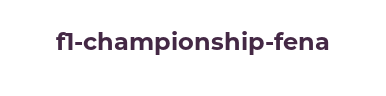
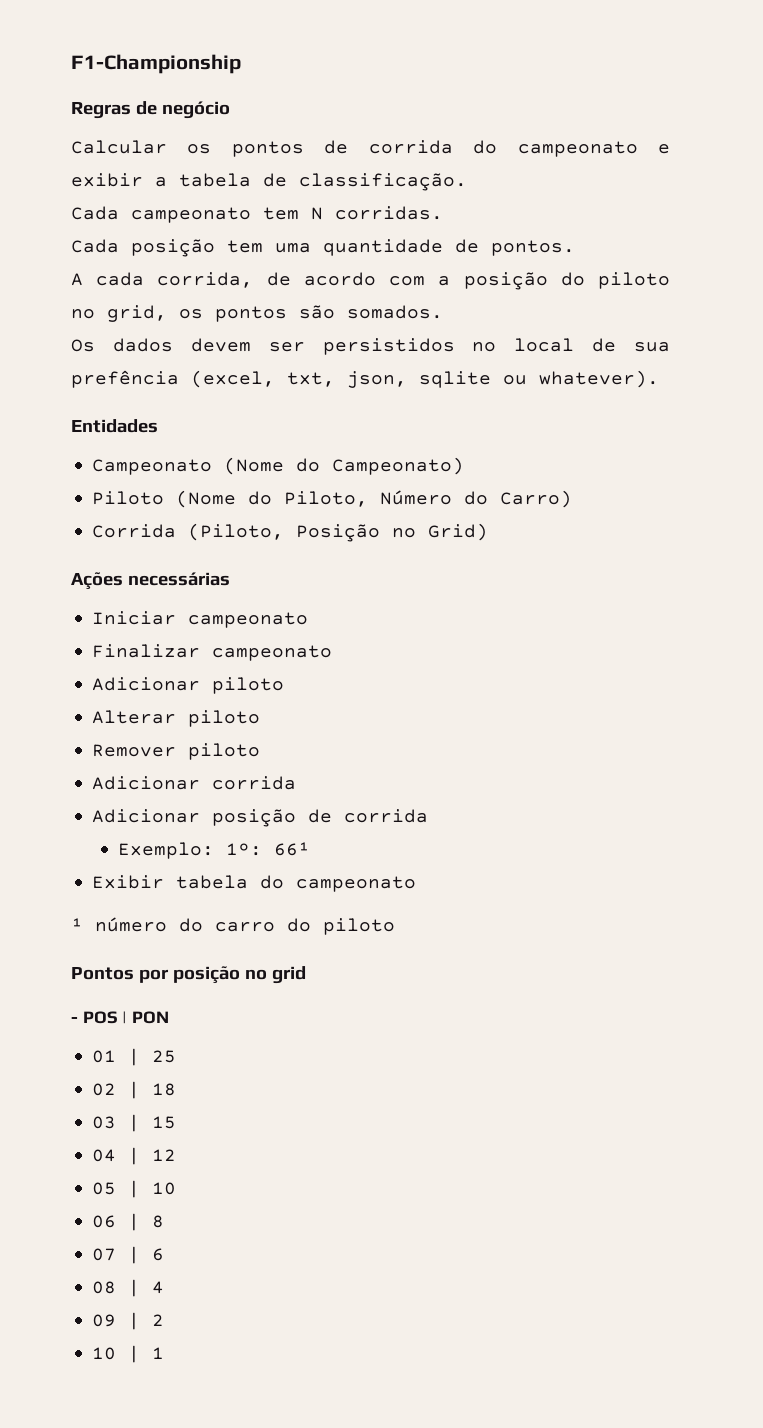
- f1-championship-fena
+ F1-Championship
+ Regras de negócio
+ Calcular os pontos de corrida do campeonato e exibir a tabela de classificação.
+ Cada campeonato tem N corridas.
+ Cada posição tem uma quantidade de pontos.
+ A cada corrida, de acordo com a posição do piloto no grid, os pontos são somados.
+ Os dados devem ser persistidos no local de sua prefência (excel, txt, json, sqlite ou whatever).
+ Entidades
+ Campeonato (Nome do Campeonato)
+ Piloto (Nome do Piloto, Número do Carro)
+ Corrida (Piloto, Posição no Grid)
+ Ações necessárias
+ Iniciar campeonato
+ Finalizar campeonato
+ Adicionar piloto
+ Alterar piloto
+ Remover piloto
+ Adicionar corrida
+ Adicionar posição de corrida
+ Exemplo: 1º: 66¹
+ Exibir tabela do campeonato
+ ¹ número do carro do piloto
+ Pontos por posição no grid
+ - POS | PON
+ 01 | 25
+ 02 | 18
+ 03 | 15
+ 04 | 12
+ 05 | 10
+ 06 | 8
+ 07 | 6
+ 08 | 4
+ 09 | 2
+ 10 | 1

